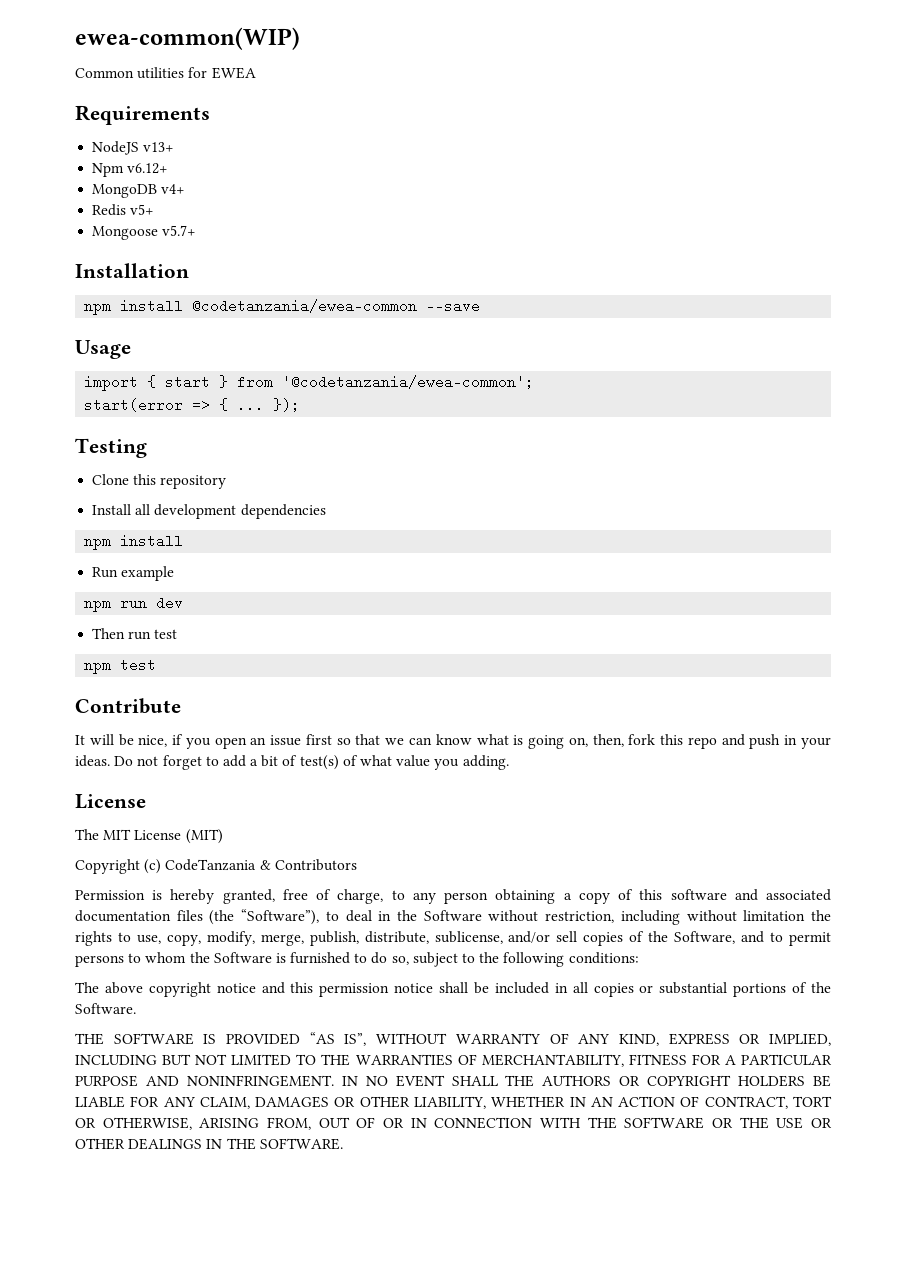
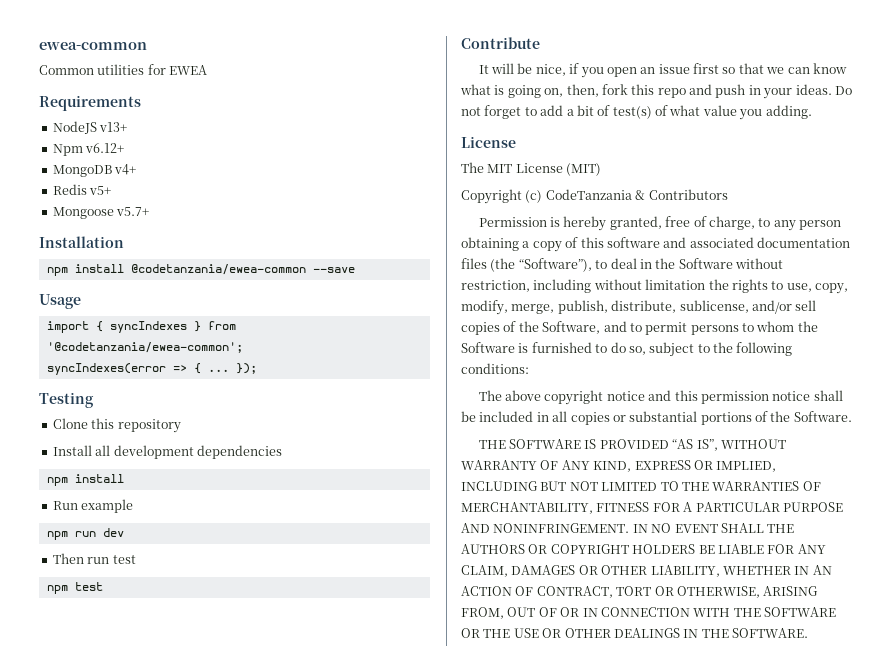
- ewea-common(WIP)
+ ewea-common
- import { start } from '@codetanzania/ewea-common';
+ import { syncIndexes } from '@codetanzania/ewea-common';
- start(error => { ...
+ syncIndexes(error => { ...

